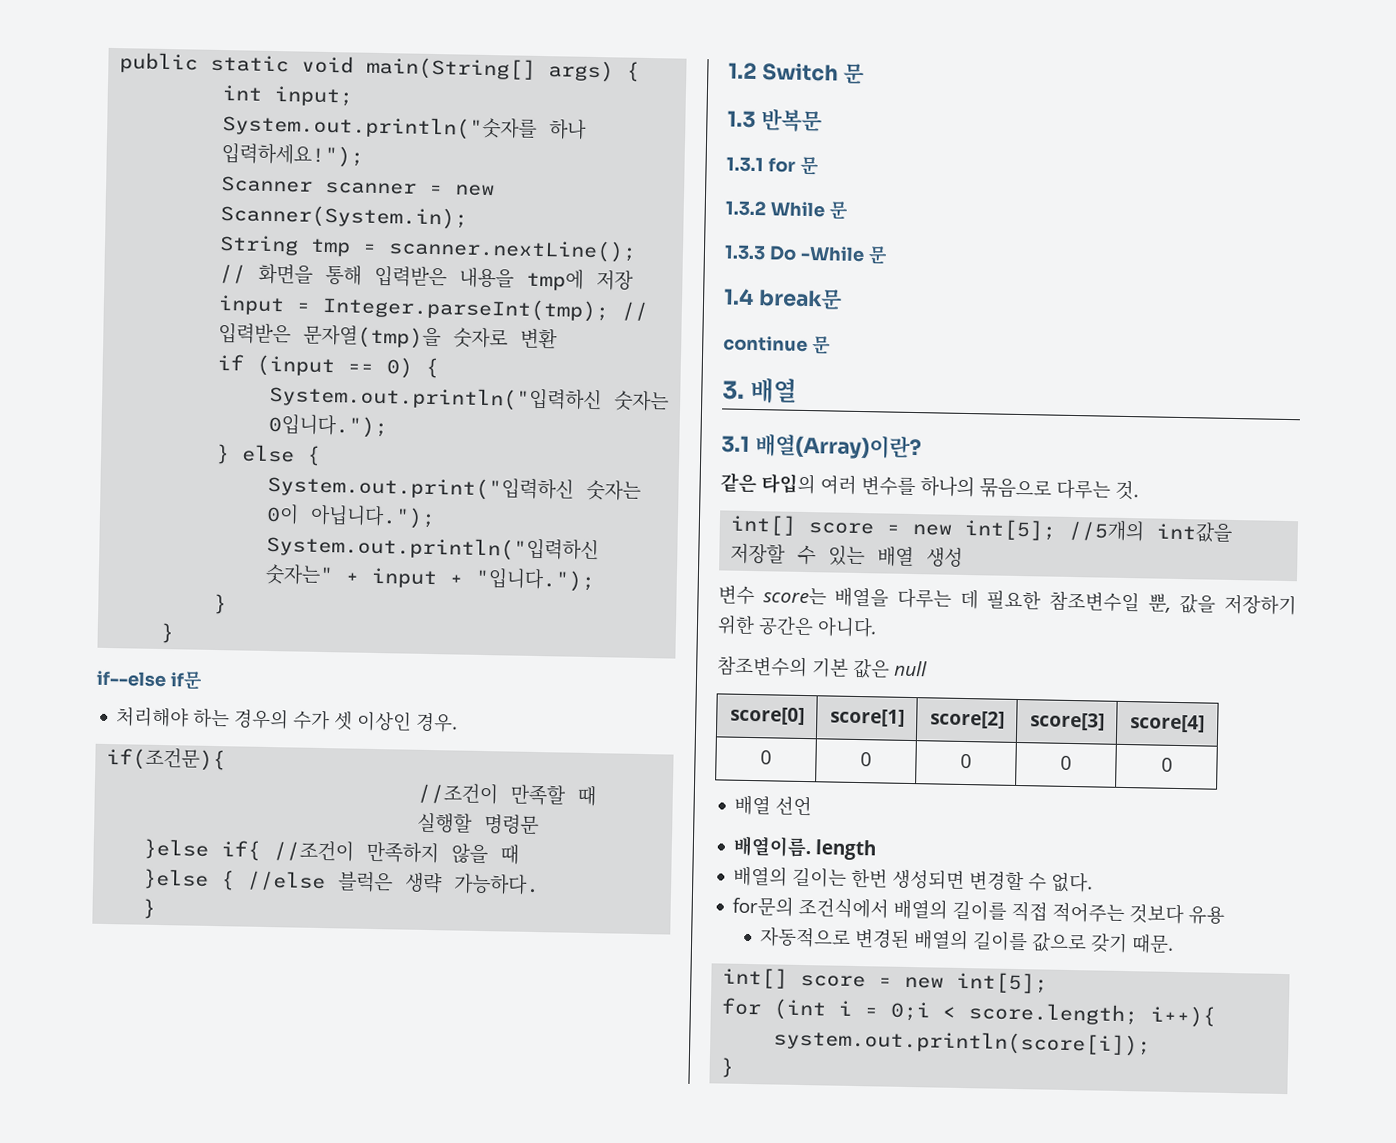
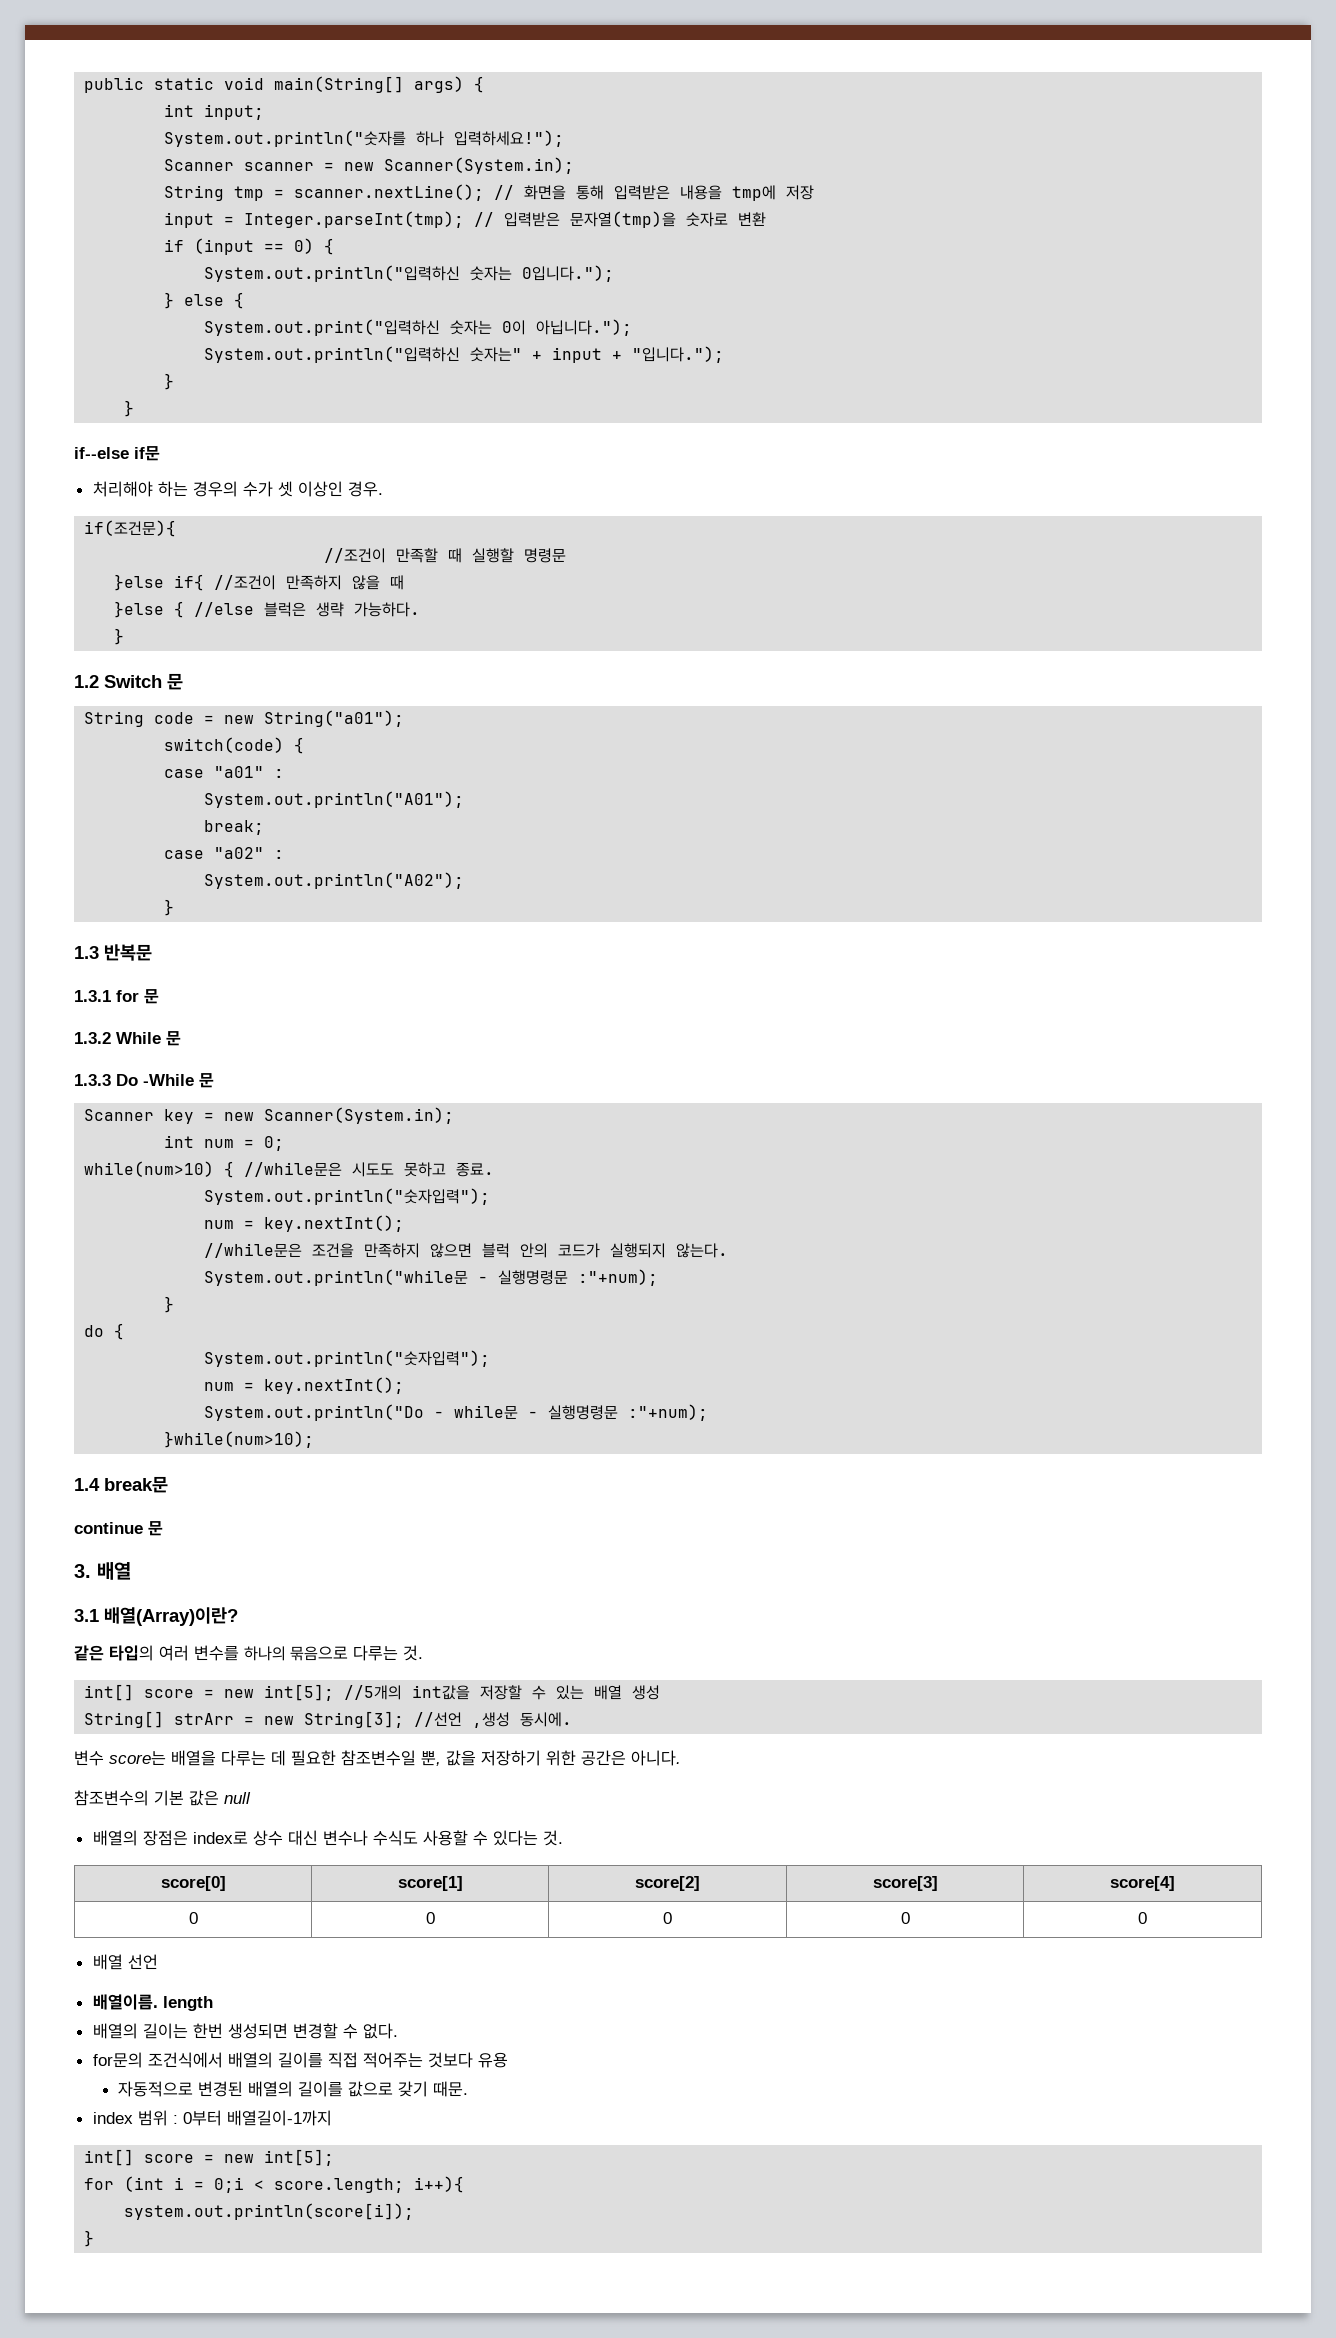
+ String code = new String("a01");
+ switch(code) {
+ case "a01" :
+ System.out.println("A01");
+ break;
+ case "a02" :
+ System.out.println("A02");
+ }
+ Scanner key = new Scanner(System.in);
+ int num = 0;
+ while(num>10) { //while문은 시도도 못하고 종료.
+ System.out.println("숫자입력");
+ num = key.nextInt();
+ //while문은 조건을 만족하지 않으면 블럭 안의 코드가 실행되지 않는다.
+ System.out.println("while문 - 실행명령문 :"+num);
+ }
+ do {
+ System.out.println("숫자입력");
+ num = key.nextInt();
+ System.out.println("Do - while문 - 실행명령문 :"+num);
+ }while(num>10);
+ String[] strArr = new String[3]; //선언 ,생성 동시에.
+ 배열의 장점은 index로 상수 대신 변수나 수식도 사용할 수 있다는 것.
+ index 범위 : 0부터 배열길이-1까지

